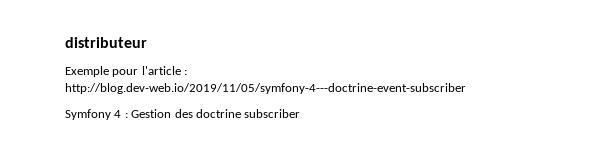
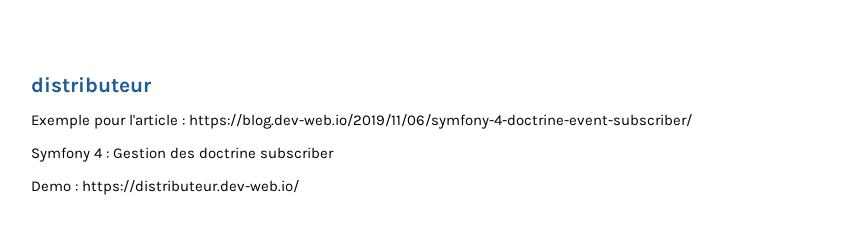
- Exemple pour l'article : http://blog.dev-web.io/2019/11/05/symfony-4---doctrine-event-subscriber
+ Exemple pour l'article : https://blog.dev-web.io/2019/11/06/symfony-4-doctrine-event-subscriber/
+ Demo : https://distributeur.dev-web.io/

